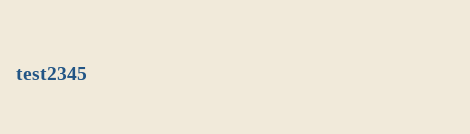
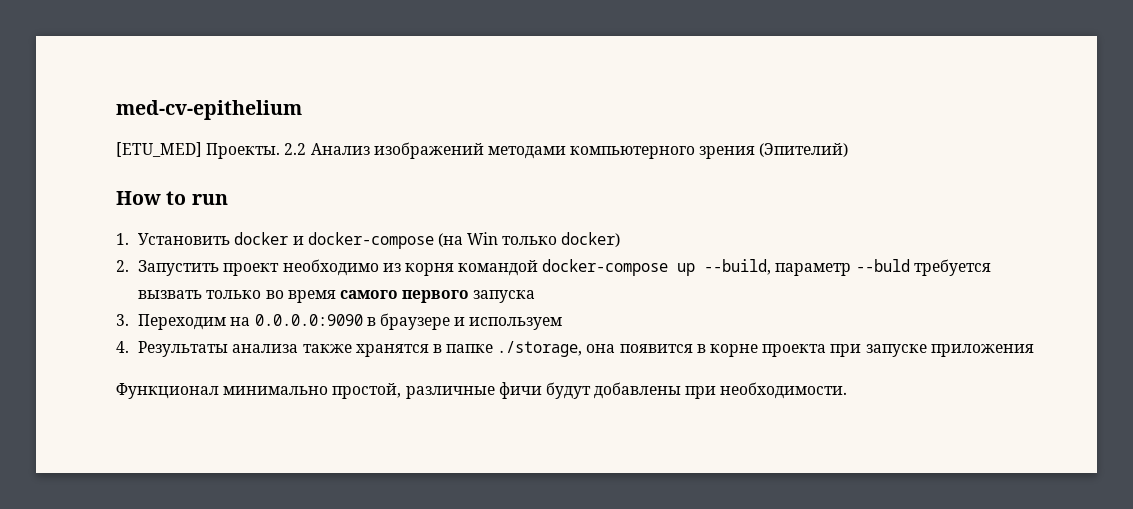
- test2345
+ med-cv-epithelium
+ [ETU_MED] Проекты. 2.2 Анализ изображений методами компьютерного зрения (Эпителий)
+ How to run
+ 1. Установить docker и docker-compose (на Win только docker)
+ 2. Запустить проект необходимо из корня командой docker-compose up --build, параметр --buld требуется вызвать только во время самого первого запуска
+ 3. Переходим на 0.0.0.0:9090 в браузере и используем
+ 4. Результаты анализа также хранятся в папке ./storage, она появится в корне проекта при запуске приложения
+ Функционал минимально простой, различные фичи будут добавлены при необходимости.

